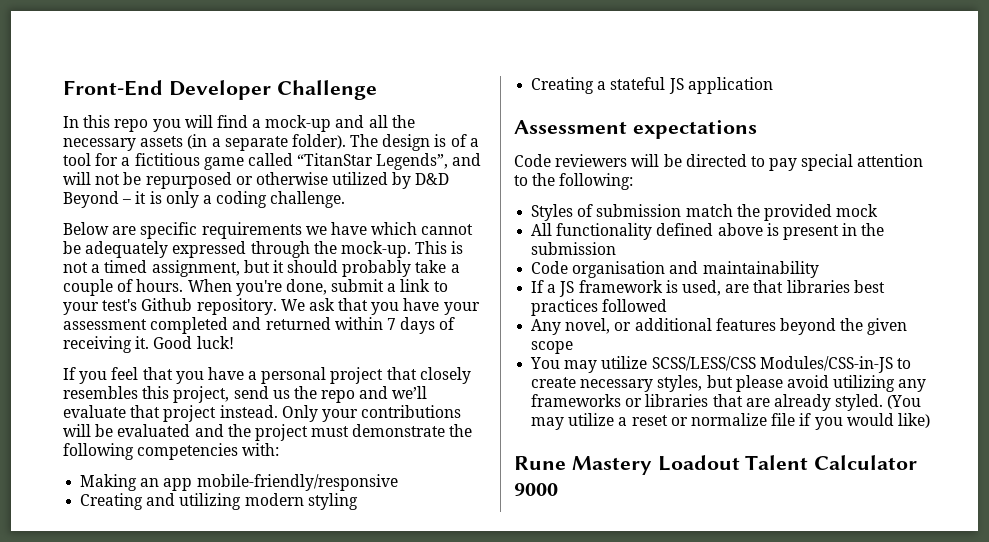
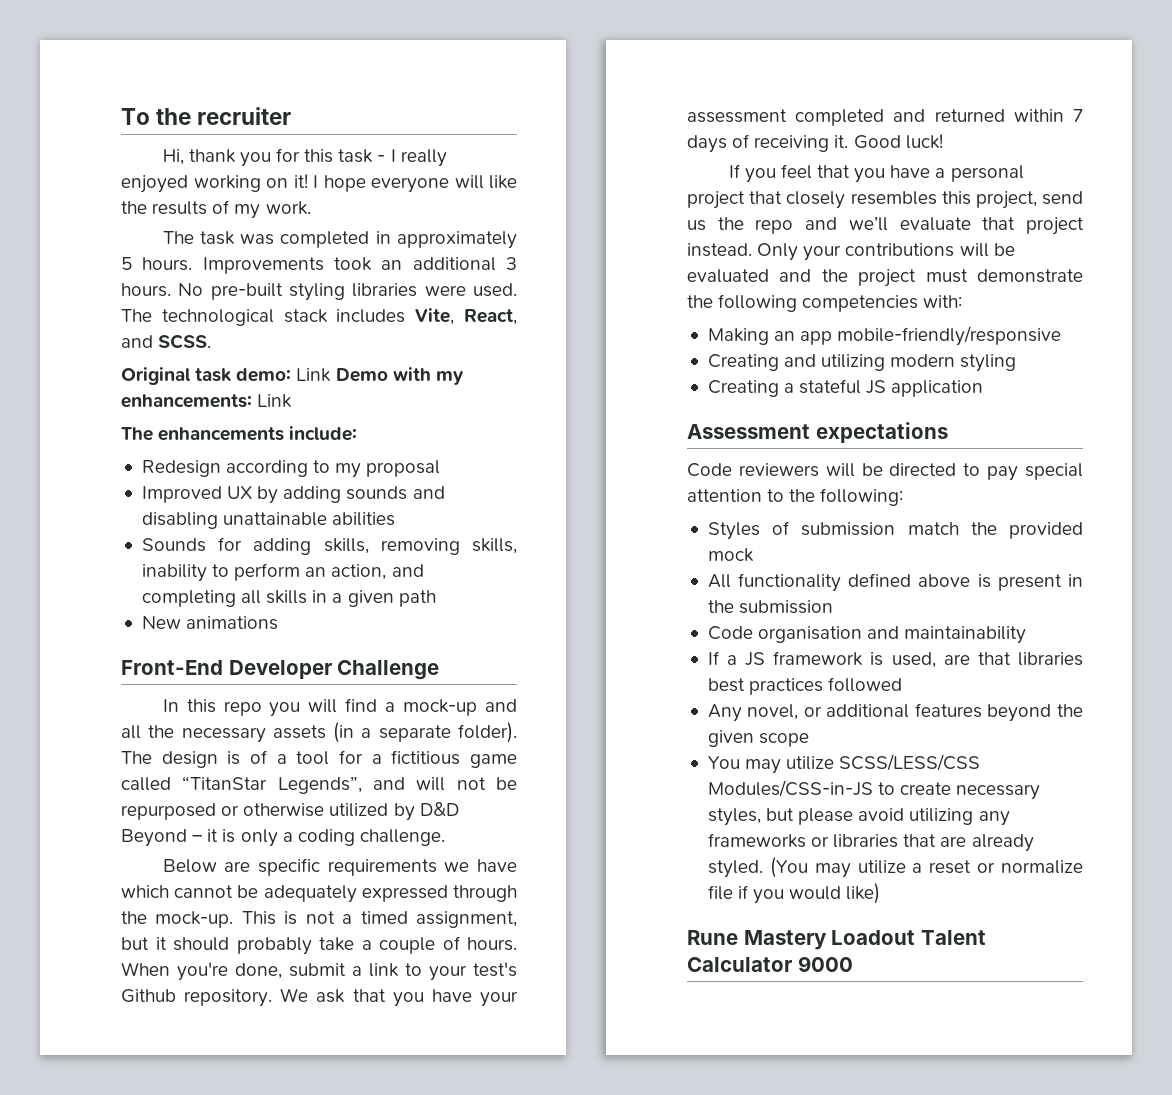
+ To the recruiter
+ Hi, thank you for this task - I really enjoyed working on it! I hope everyone will like the results of my work.
+ The task was completed in approximately 5 hours. Improvements took an additional 3 hours. No pre-built styling libraries were used. The technological stack includes Vite, React, and SCSS.
+ Original task demo: Link Demo with my enhancements: Link
+ The enhancements include:
+ Redesign according to my proposal
+ Improved UX by adding sounds and disabling unattainable abilities
+ Sounds for adding skills, removing skills, inability to perform an action, and completing all skills in a given path
+ New animations

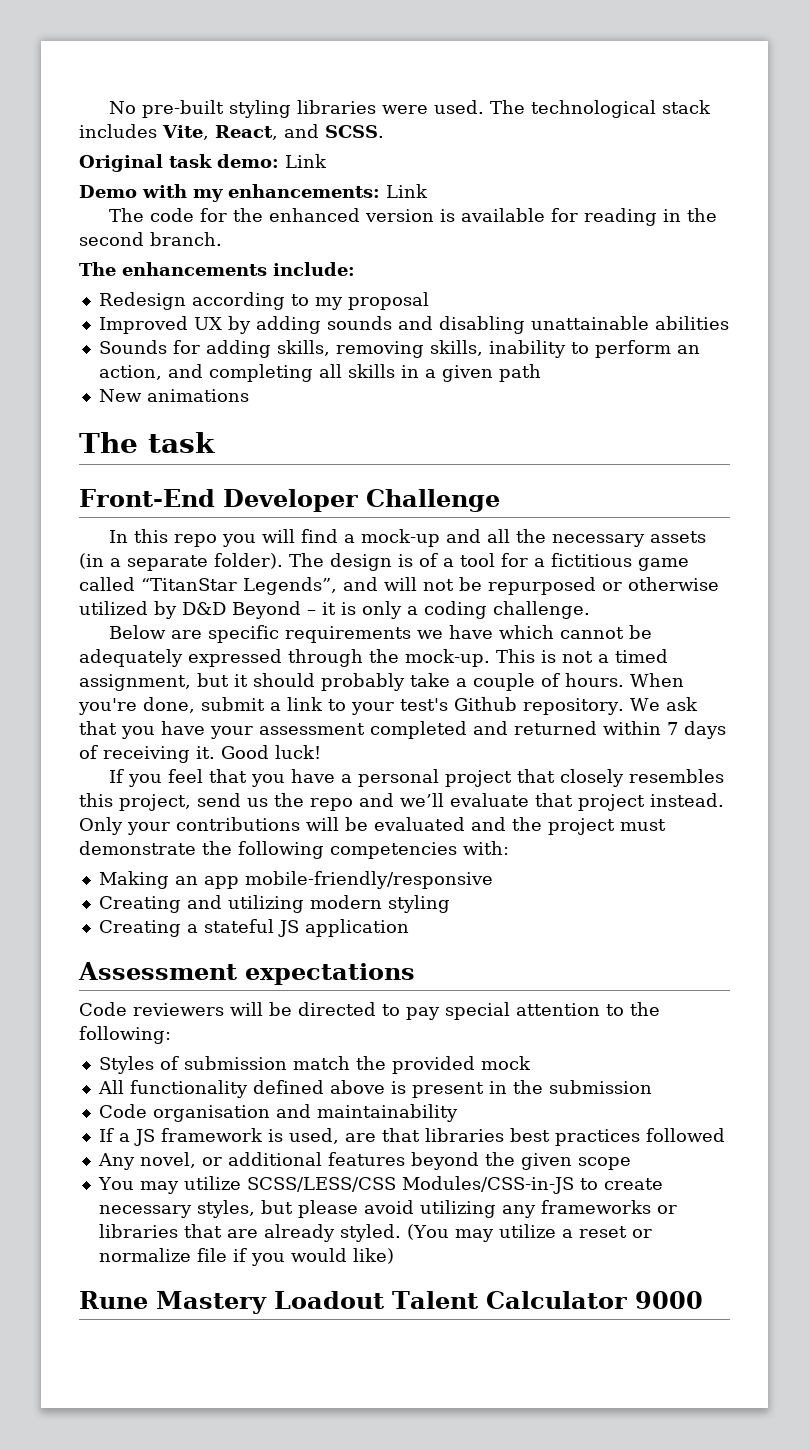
- To the recruiter
- Hi, thank you for this task - I really enjoyed working on it! I hope everyone will like the results of my work.
- The task was completed in approximately 5 hours. Improvements took an additional 3 hours.
- Original task demo: Link Demo with my enhancements: Link
+ Original task demo: Link
+ Demo with my enhancements: Link
+ The code for the enhanced version is available for reading in the second branch.
+ The task

